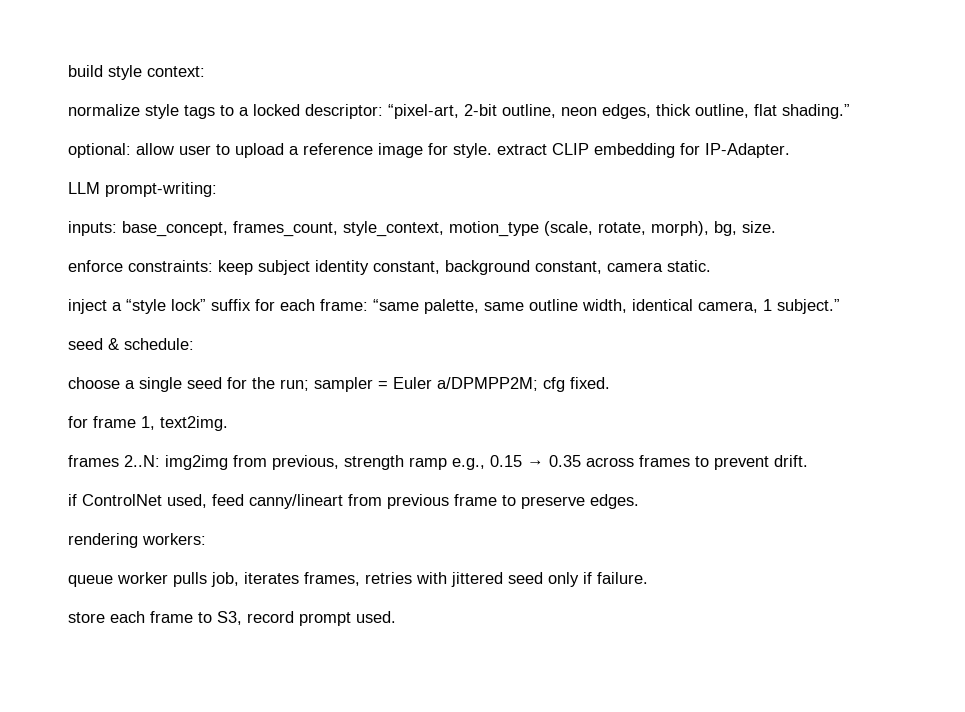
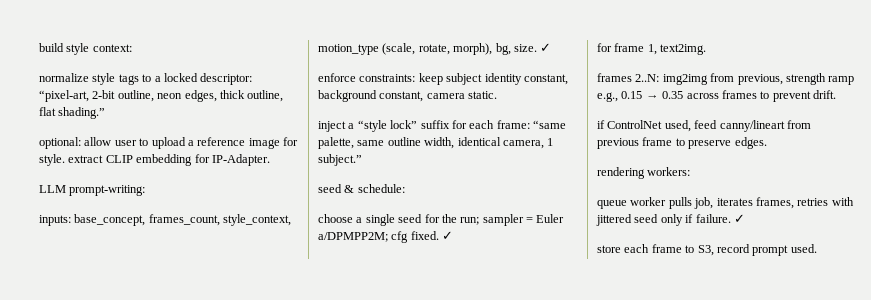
- inputs: base_concept, frames_count, style_context, motion_type (scale, rotate, morph), bg, size.
+ inputs: base_concept, frames_count, style_context, motion_type (scale, rotate, morph), bg, size. ✓
- choose a single seed for the run; sampler = Euler a/DPMPP2M; cfg fixed.
+ choose a single seed for the run; sampler = Euler a/DPMPP2M; cfg fixed. ✓
- queue worker pulls job, iterates frames, retries with jittered seed only if failure.
+ queue worker pulls job, iterates frames, retries with jittered seed only if failure. ✓

